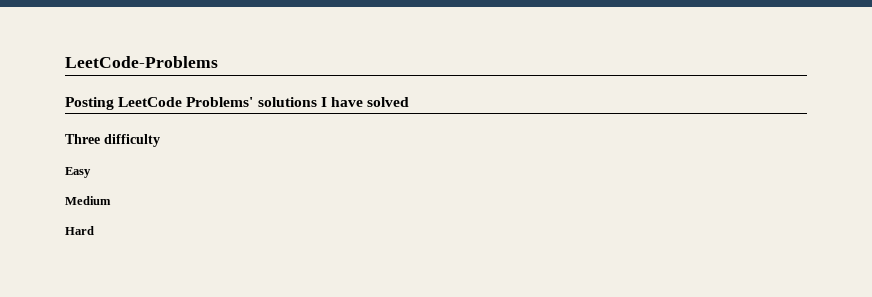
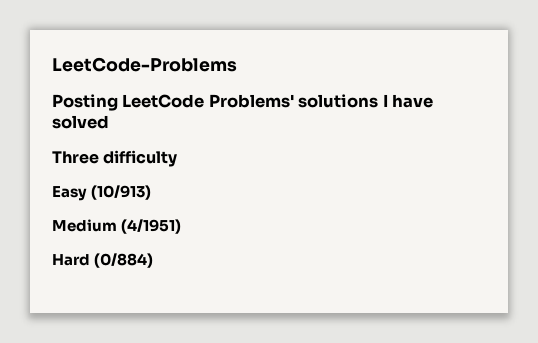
- Easy
+ Easy (10/913)
- Medium
+ Medium (4/1951)
- Hard
+ Hard (0/884)

